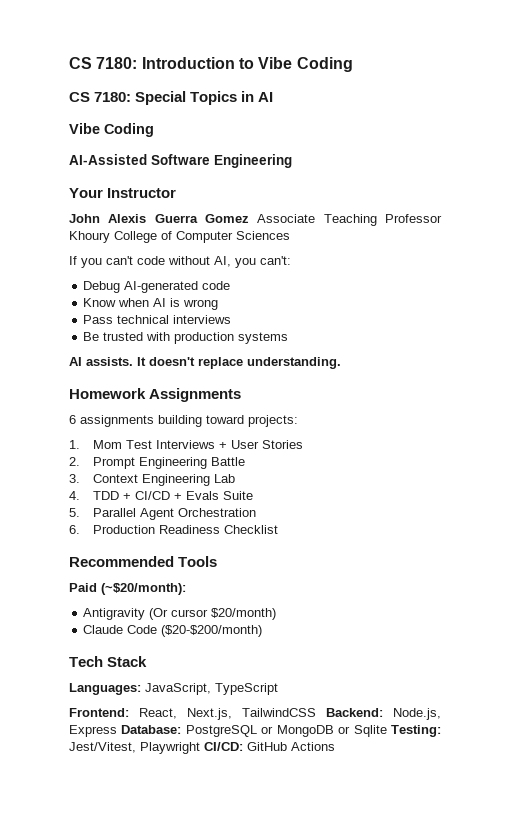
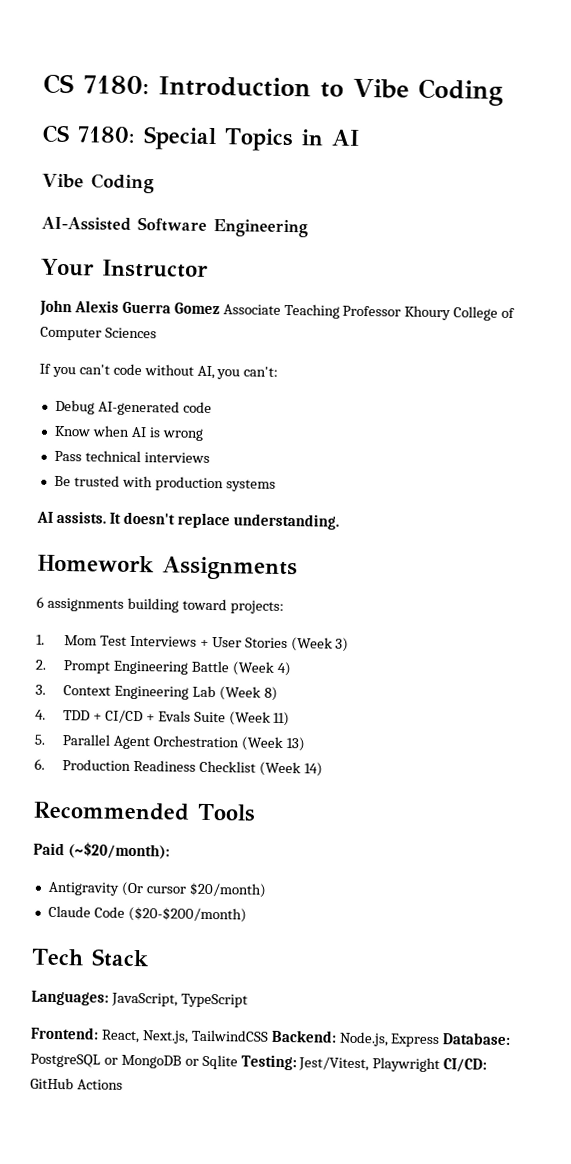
- 1. Mom Test Interviews + User Stories
+ 1. Mom Test Interviews + User Stories (Week 3)
- 2. Prompt Engineering Battle
+ 2. Prompt Engineering Battle (Week 4)
- 3. Context Engineering Lab
+ 3. Context Engineering Lab (Week 8)
- 4. TDD + CI/CD + Evals Suite
+ 4. TDD + CI/CD + Evals Suite (Week 11)
- 5. Parallel Agent Orchestration
+ 5. Parallel Agent Orchestration (Week 13)
- 6. Production Readiness Checklist
+ 6. Production Readiness Checklist (Week 14)

